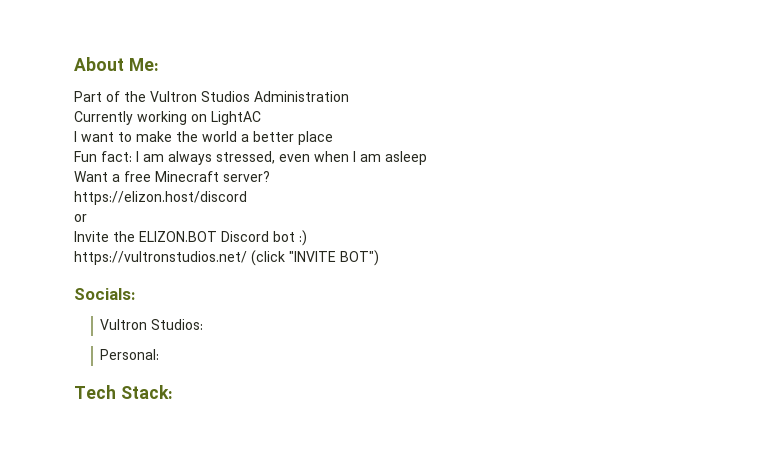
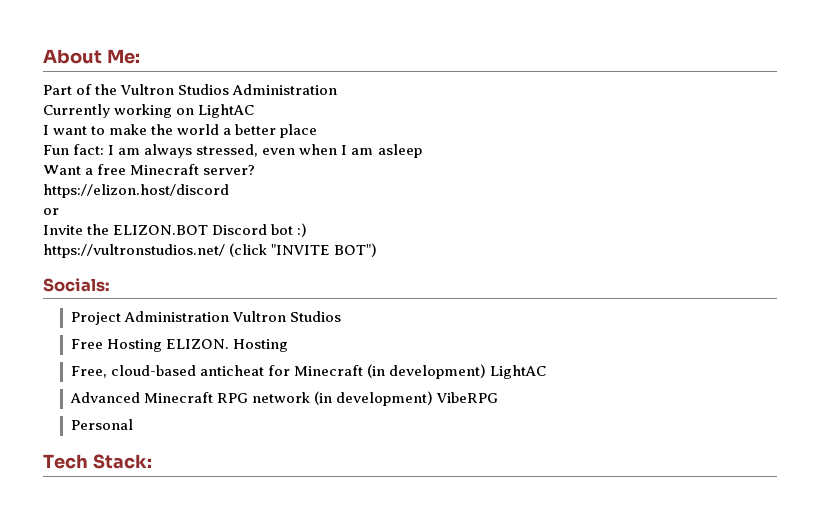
- Vultron Studios:
- Personal:
+ Project Administration Vultron Studios
+ Free Hosting ELIZON. Hosting
+ Free, cloud-based anticheat for Minecraft (in development) LightAC
+ Advanced Minecraft RPG network (in development) VibeRPG
+ Personal

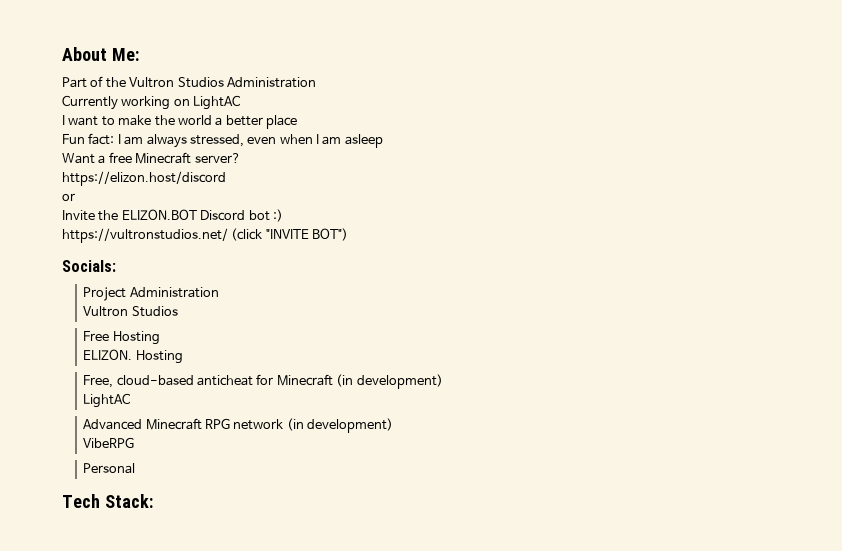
- Project Administration Vultron Studios
+ Project Administration
+ Vultron Studios
- Free Hosting ELIZON.
+ Free Hosting
+ ELIZON.
- Free, cloud-based anticheat for Minecraft (in development) LightAC
+ Free, cloud-based anticheat for Minecraft (in development)
+ LightAC
- Advanced Minecraft RPG network (in development) VibeRPG
+ Advanced Minecraft RPG network (in development)
+ VibeRPG

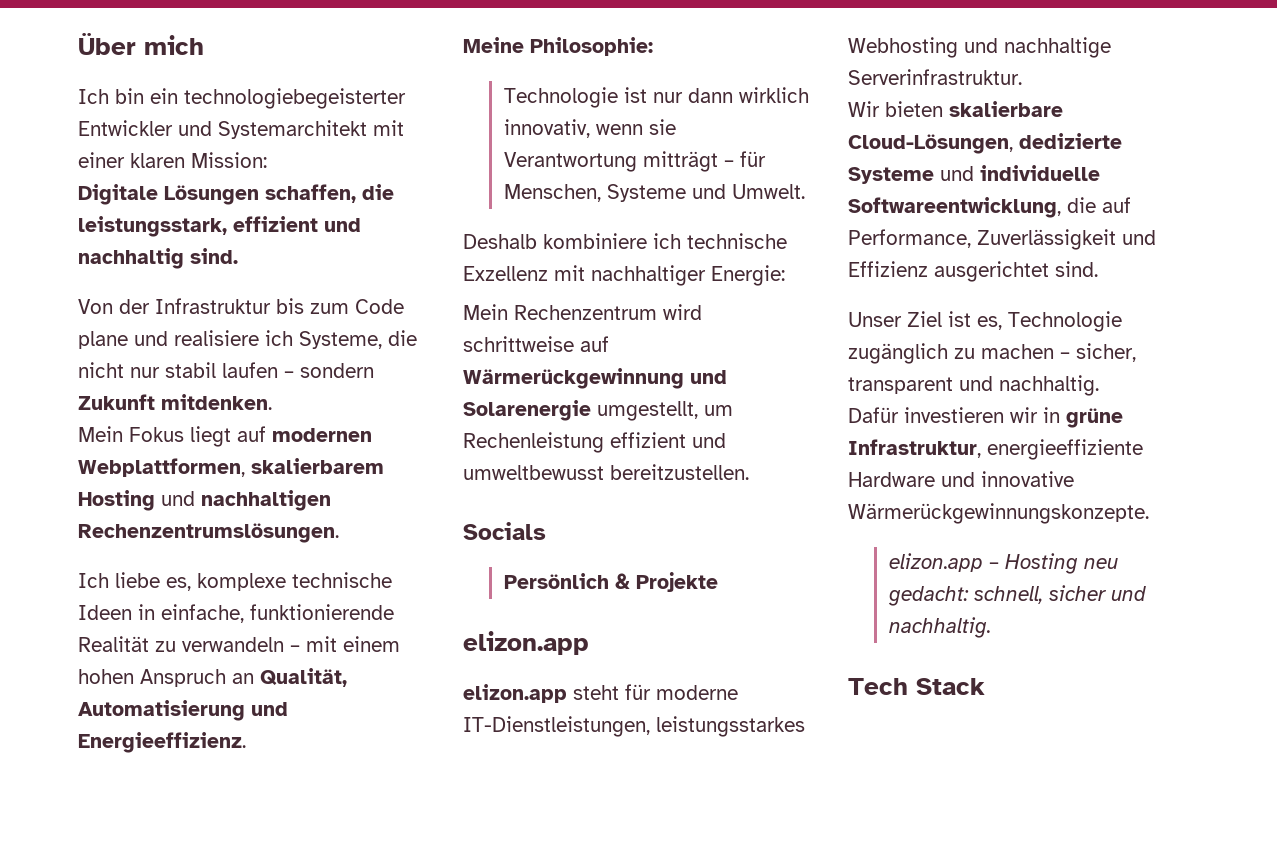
- About Me:
- Part of the Vultron Studios Administration
- Currently working on LightAC
- I want to make the world a better place
- Fun fact: I am always stressed, even when I am asleep
- Want a free Minecraft server?
- https://elizon.host/discord
- or
- Invite the ELIZON.BOT Discord bot :)
- https://vultronstudios.net/ (click "INVITE BOT")
- Socials:
- Project Administration
- Vultron Studios
- Free Hosting
- ELIZON. Hosting
- Free, cloud-based anticheat for Minecraft (in development)
- LightAC
- Advanced Minecraft RPG network (in development)
- VibeRPG
- Personal
+ Über mich
+ Ich bin ein technologiebegeisterter Entwickler und Systemarchitekt mit einer klaren Mission:
+ Digitale Lösungen schaffen, die leistungsstark, effizient und nachhaltig sind.
+ Von der Infrastruktur bis zum Code plane und realisiere ich Systeme, die nicht nur stabil laufen – sondern Zukunft mitdenken.
+ Mein Fokus liegt auf modernen Webplattformen, skalierbarem Hosting und nachhaltigen Rechenzentrumslösungen.
+ Ich liebe es, komplexe technische Ideen in einfache, funktionierende Realität zu verwandeln – mit einem hohen Anspruch an Qualität, Automatisierung und Energieeffizienz.
+ Meine Philosophie:
+ Technologie ist nur dann wirklich innovativ, wenn sie Verantwortung mitträgt – für Menschen, Systeme und Umwelt.
+ Deshalb kombiniere ich technische Exzellenz mit nachhaltiger Energie:
+ Mein Rechenzentrum wird schrittweise auf Wärmerückgewinnung und Solarenergie umgestellt, um Rechenleistung effizient und umweltbewusst bereitzustellen.
+ Socials
+ Persönlich & Projekte
+ elizon.app
+ elizon.app steht für moderne IT-Dienstleistungen, leistungsstarkes Webhosting und nachhaltige Serverinfrastruktur.
+ Wir bieten skalierbare Cloud-Lösungen, dedizierte Systeme und individuelle Softwareentwicklung, die auf Performance, Zuverlässigkeit und Effizienz ausgerichtet sind.
+ Unser Ziel ist es, Technologie zugänglich zu machen – sicher, transparent und nachhaltig.
+ Dafür investieren wir in grüne Infrastruktur, energieeffiziente Hardware und innovative Wärmerückgewinnungskonzepte.
+ elizon.app – Hosting neu gedacht: schnell, sicher und nachhaltig.
- Tech Stack:
+ Tech Stack

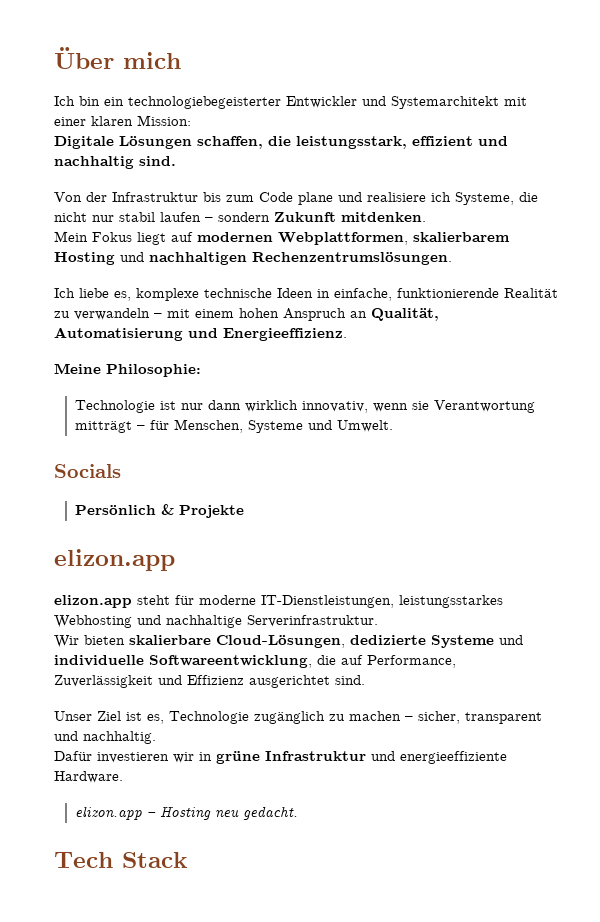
- Deshalb kombiniere ich technische Exzellenz mit nachhaltiger Energie:
- Mein Rechenzentrum wird schrittweise auf Wärmerückgewinnung und Solarenergie umgestellt, um Rechenleistung effizient und umweltbewusst bereitzustellen.
- Dafür investieren wir in grüne Infrastruktur, energieeffiziente Hardware und innovative Wärmerückgewinnungskonzepte.
+ Dafür investieren wir in grüne Infrastruktur und energieeffiziente Hardware.
- elizon.app – Hosting neu gedacht: schnell, sicher und nachhaltig.
+ elizon.app – Hosting neu gedacht.

